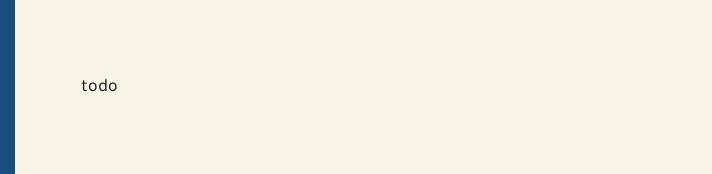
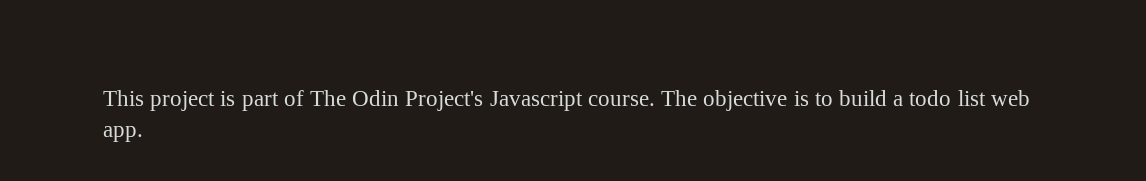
- todo
+ This project is part of The Odin Project's Javascript course. The objective is to build a todo list web app.

